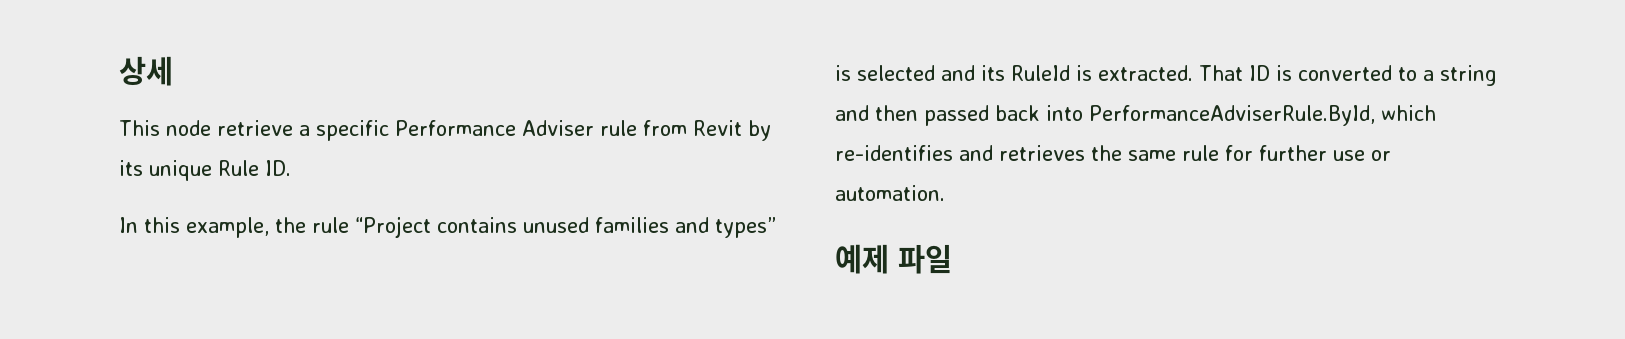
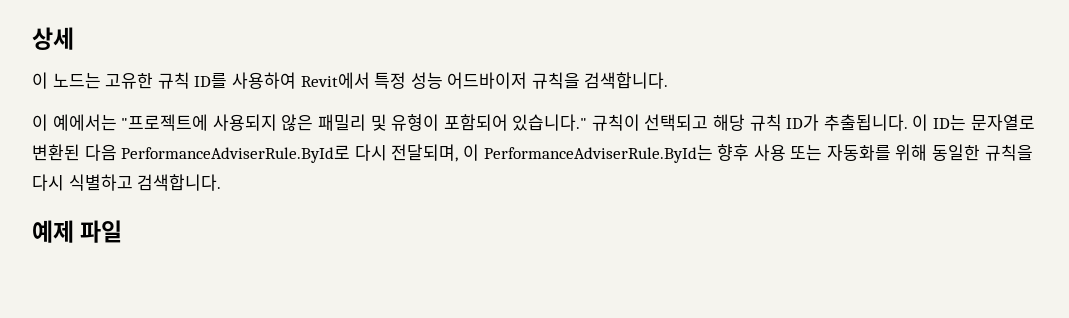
- This node retrieve a specific Performance Adviser rule from Revit by its unique Rule ID.
- In this example, the rule “Project contains unused families and types” is selected and its RuleId is extracted. That ID is converted to a string and then passed back into PerformanceAdviserRule.ById, which re-identifies and retrieves the same rule for further use or automation.
+ 이 노드는 고유한 규칙 ID를 사용하여 Revit에서 특정 성능 어드바이저 규칙을 검색합니다.
+ 이 예에서는 "프로젝트에 사용되지 않은 패밀리 및 유형이 포함되어 있습니다." 규칙이 선택되고 해당 규칙 ID가 추출됩니다. 이 ID는 문자열로 변환된 다음 PerformanceAdviserRule.ById로 다시 전달되며, 이 PerformanceAdviserRule.ById는 향후 사용 또는 자동화를 위해 동일한 규칙을 다시 식별하고 검색합니다.

